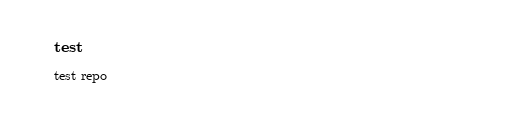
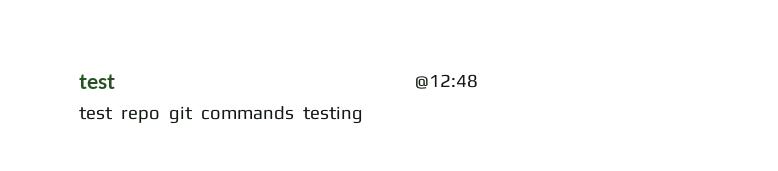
- test repo
+ test repo git commands testing @12:48

